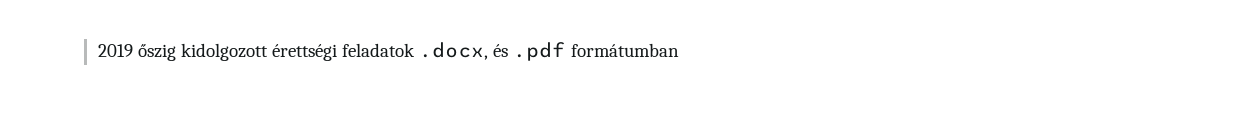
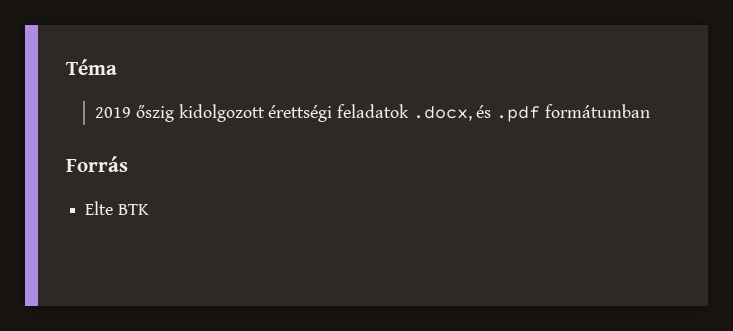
+ Téma
+ Forrás
+ Elte BTK

